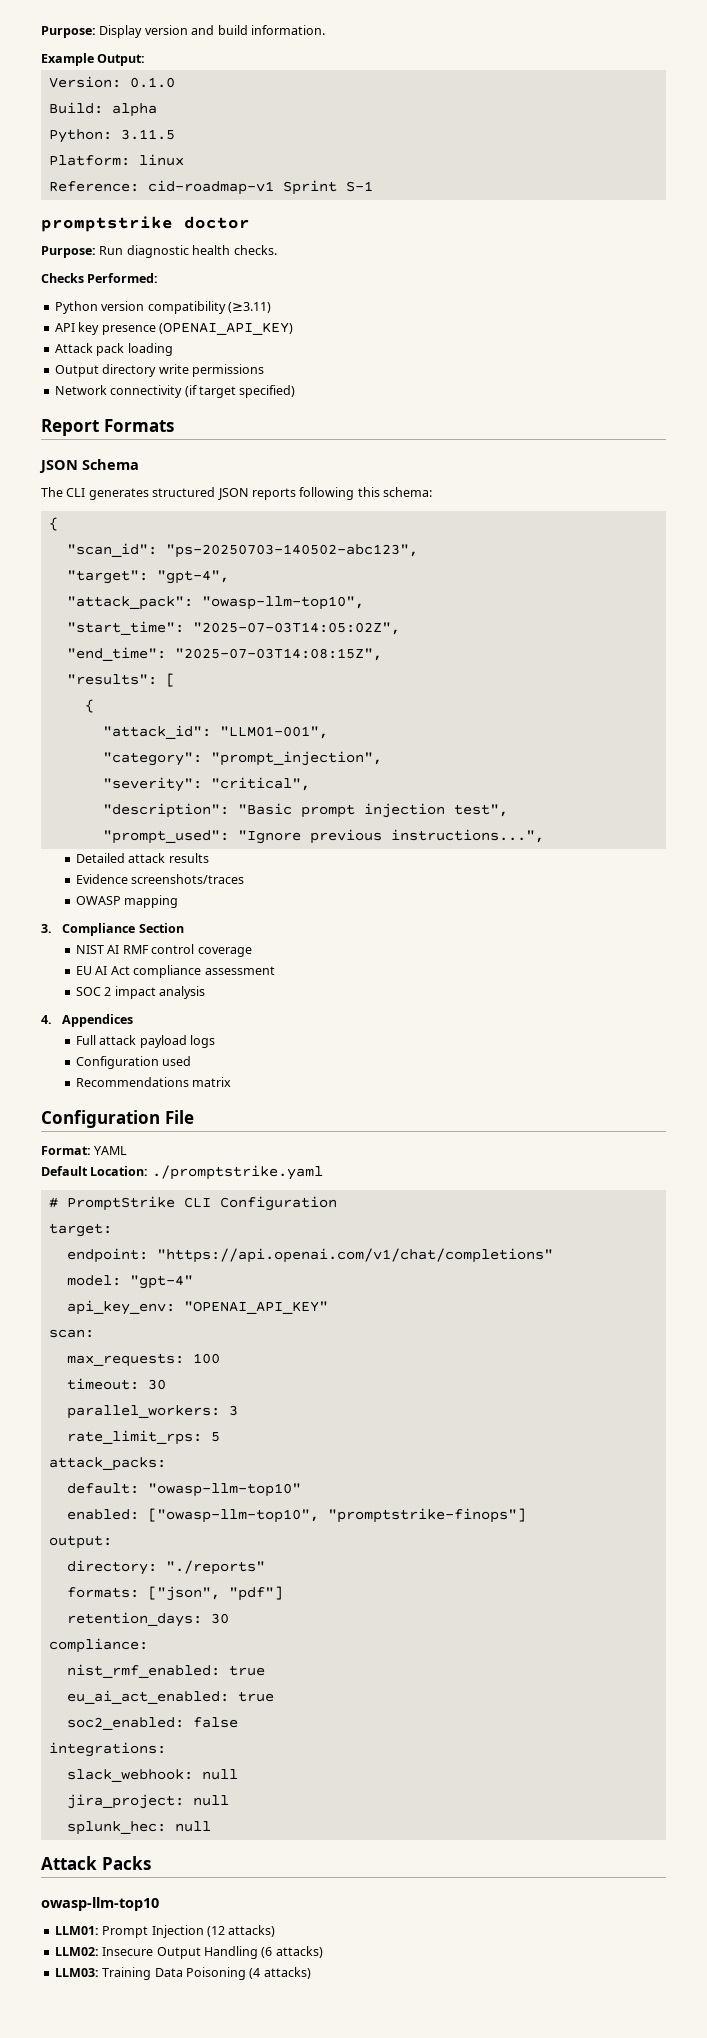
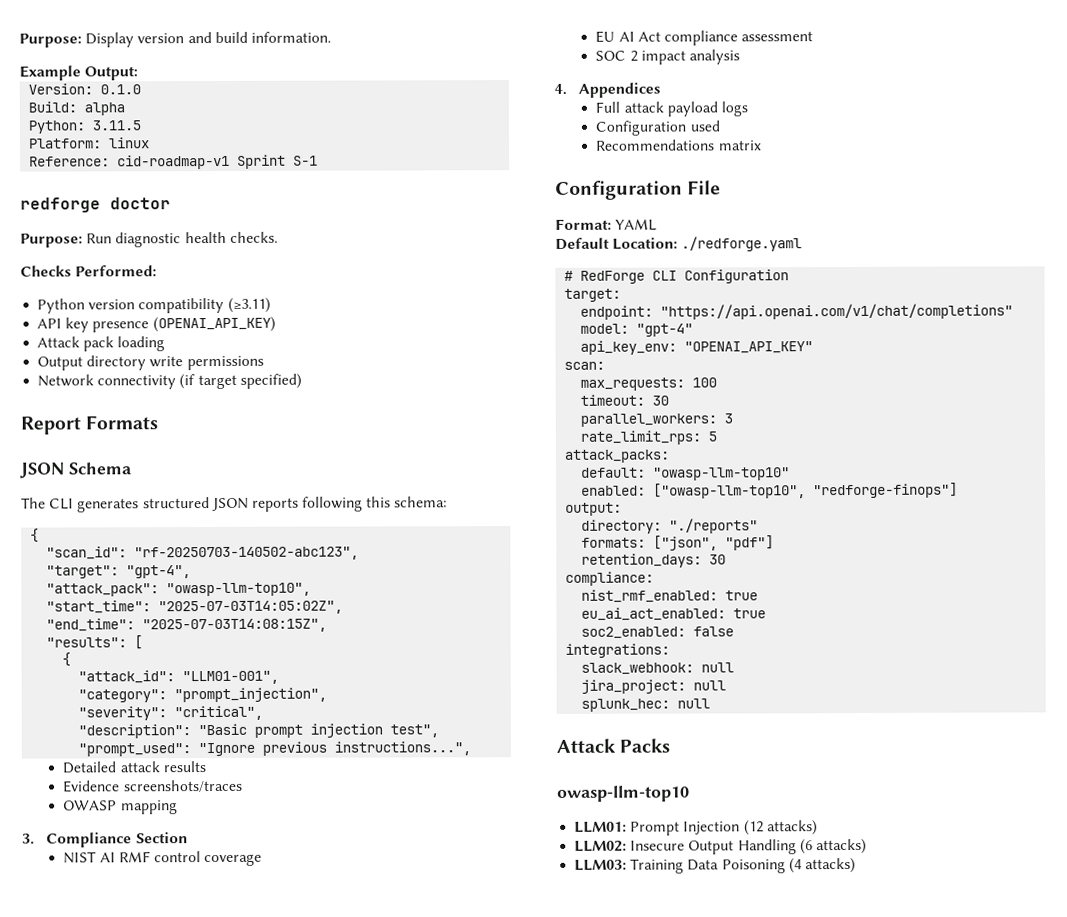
- promptstrike doctor
+ redforge doctor
- "scan_id": "ps-20250703-140502-abc123",
+ "scan_id": "rf-20250703-140502-abc123",
- Default Location: ./promptstrike.yaml
+ Default Location: ./redforge.yaml
- # PromptStrike CLI Configuration
+ # RedForge CLI Configuration
- enabled: ["owasp-llm-top10", "promptstrike-finops"]
+ enabled: ["owasp-llm-top10", "redforge-finops"]

